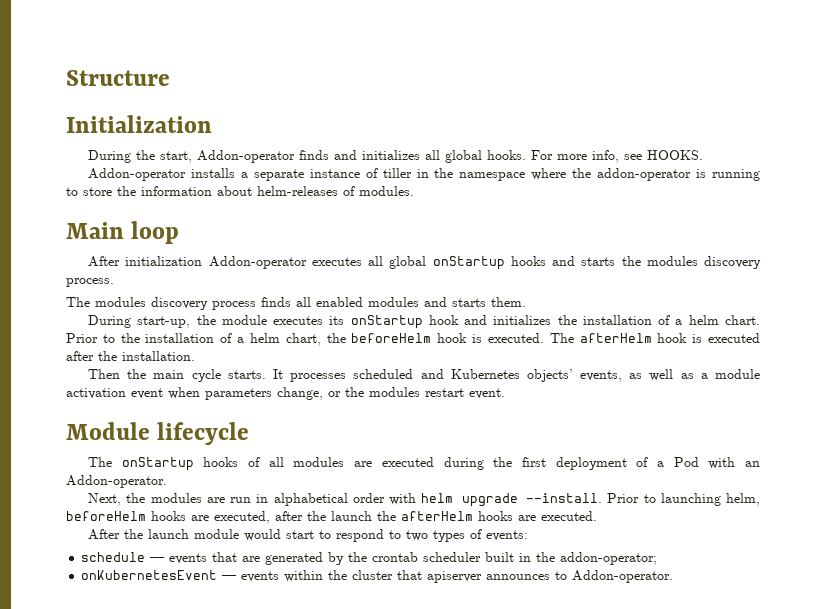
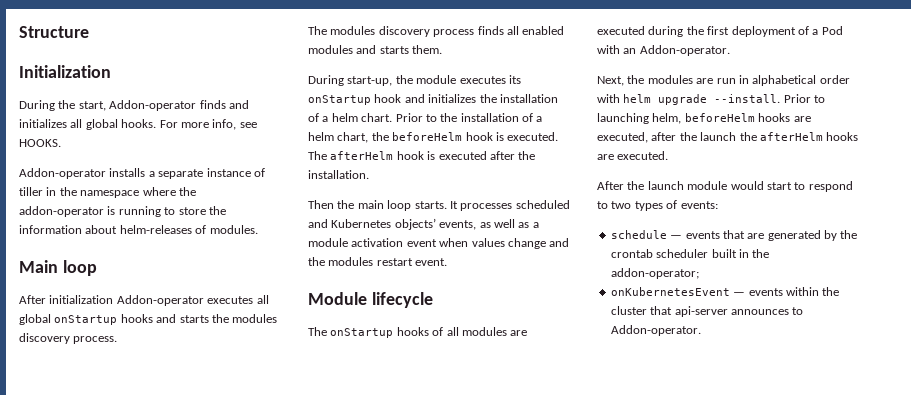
- Then the main cycle starts.
+ Then the main loop starts.
- It processes scheduled and Kubernetes objects’ events, as well as a module activation event when parameters change, or the modules restart event.
+ It processes scheduled and Kubernetes objects’ events, as well as a module activation event when values change and the modules restart event.
- onKubernetesEvent — events within the cluster that apiserver announces to Addon-operator.
+ onKubernetesEvent — events within the cluster that api-server announces to Addon-operator.

